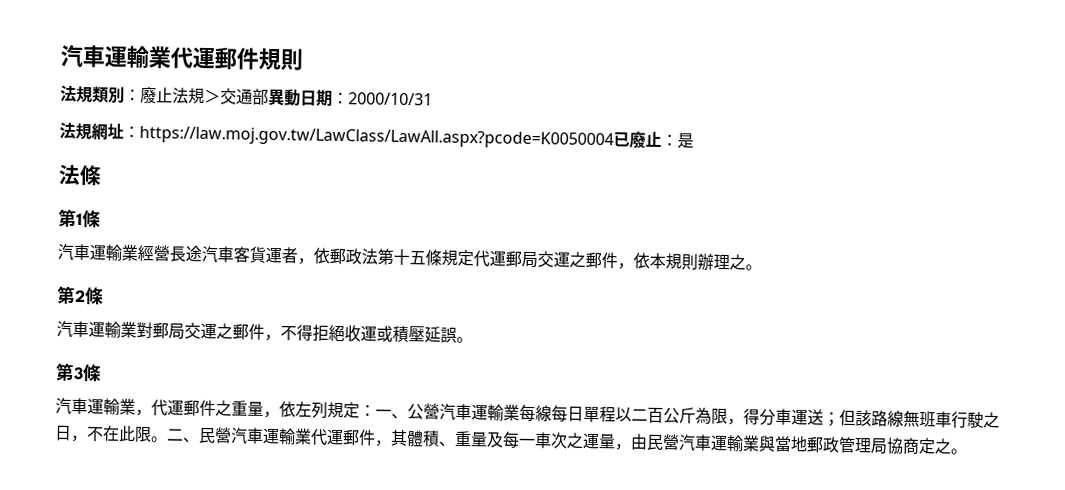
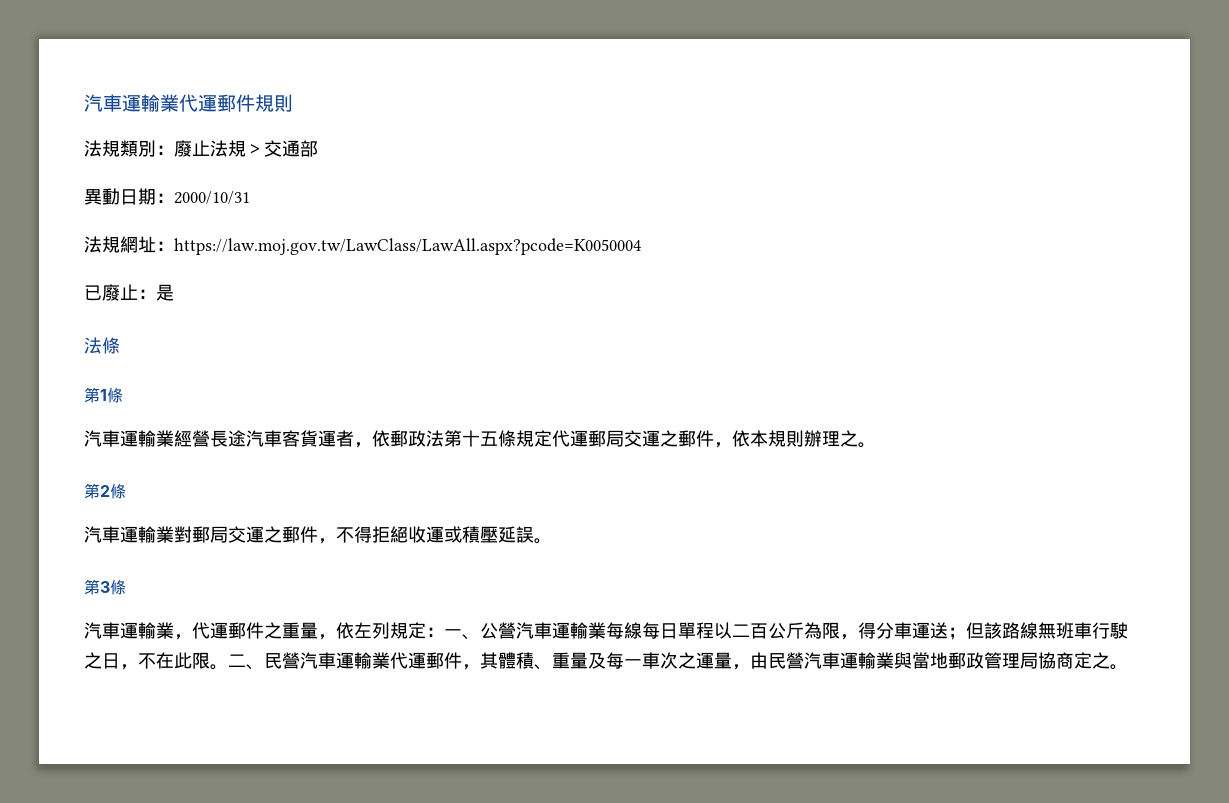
- 法規類別：廢止法規＞交通部異動日期：2000/10/31
+ 法規類別：廢止法規＞交通部
+ 異動日期：2000/10/31
- 法規網址：https://law.moj.gov.tw/LawClass/LawAll.aspx?pcode=K0050004已廢止：是
+ 法規網址：https://law.moj.gov.tw/LawClass/LawAll.aspx?pcode=K0050004
+ 已廢止：是

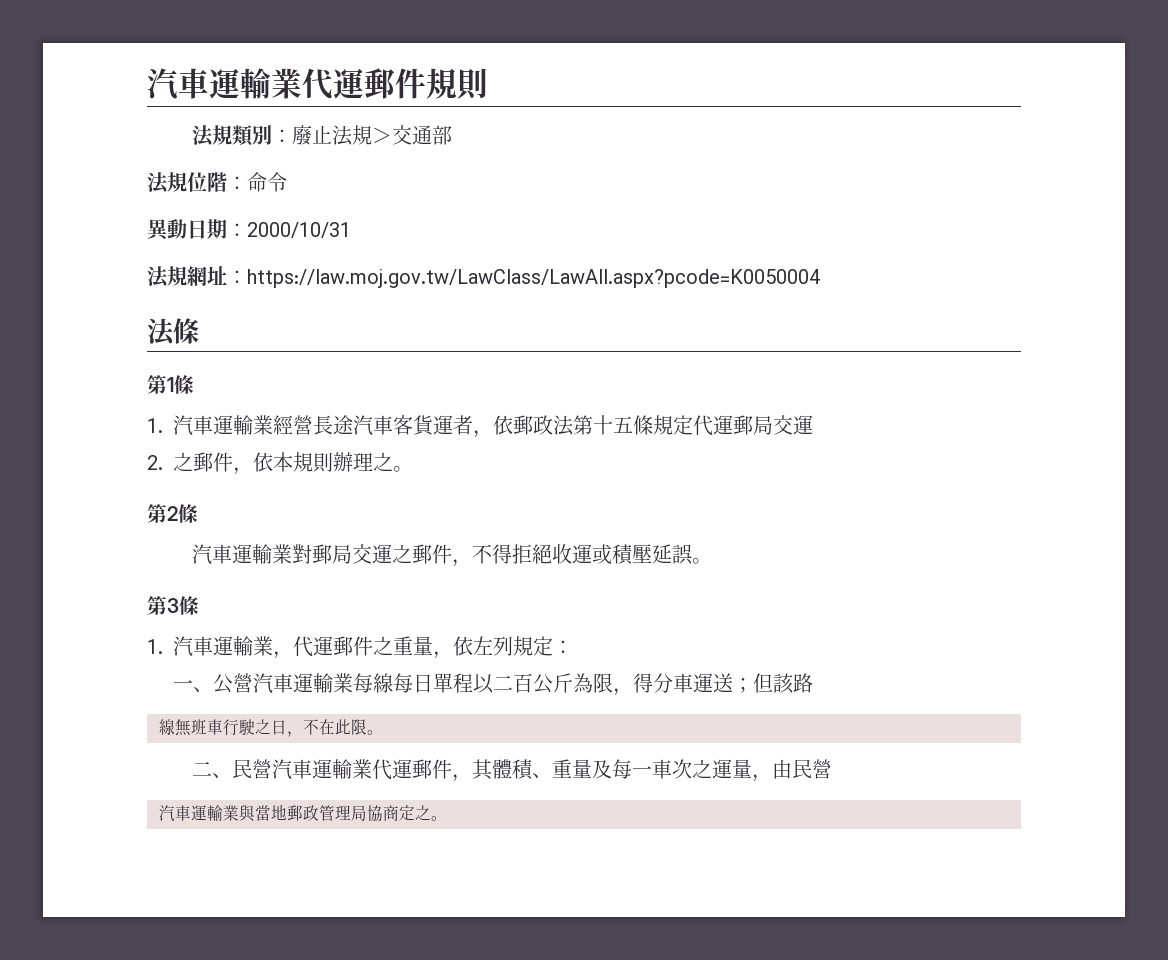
+ 法規位階：命令
- 已廢止：是
- 汽車運輸業經營長途汽車客貨運者，依郵政法第十五條規定代運郵局交運之郵件，依本規則辦理之。
+ 1.汽車運輸業經營長途汽車客貨運者，依郵政法第十五條規定代運郵局交運
+ 2.之郵件，依本規則辦理之。
- 汽車運輸業，代運郵件之重量，依左列規定：一、公營汽車運輸業每線每日單程以二百公斤為限，得分車運送；但該路線無班車行駛之日，不在此限。二、民營汽車運輸業代運郵件，其體積、重量及每一車次之運量，由民營汽車運輸業與當地郵政管理局協商定之。
+ 1.汽車運輸業，代運郵件之重量，依左列規定：
+ 一、公營汽車運輸業每線每日單程以二百公斤為限，得分車運送；但該路
+ 線無班車行駛之日，不在此限。
+ 二、民營汽車運輸業代運郵件，其體積、重量及每一車次之運量，由民營
+ 汽車運輸業與當地郵政管理局協商定之。

